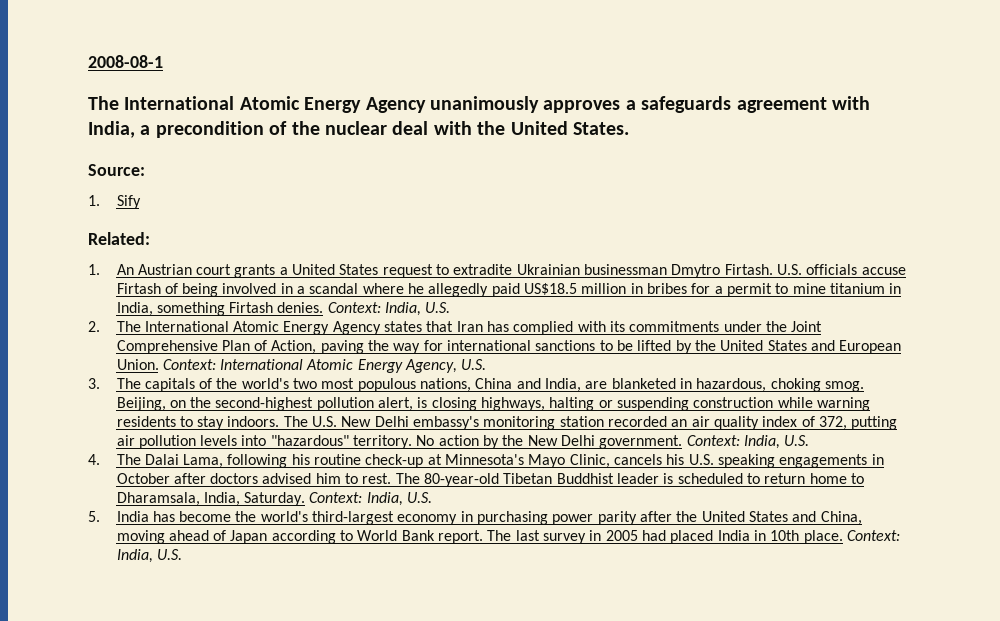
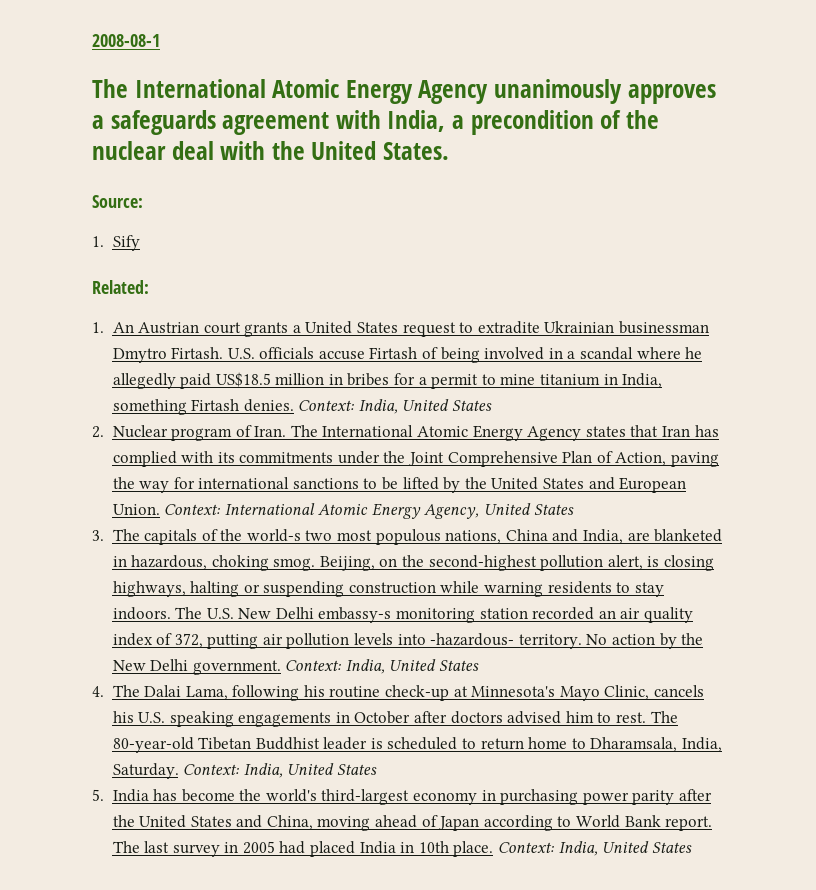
- U.S. officials accuse Firtash of being involved in a scandal where he allegedly paid US$18.5 million in bribes for a permit to mine titanium in India, something Firtash denies. Context: India, U.S.
+ U.S. officials accuse Firtash of being involved in a scandal where he allegedly paid US$18.5 million in bribes for a permit to mine titanium in India, something Firtash denies. Context: India, United States
- 2. The International Atomic Energy Agency states that Iran has complied with its commitments under the Joint Comprehensive Plan of Action, paving the way for international sanctions to be lifted by the United States and European Union.
+ 2. Nuclear program of Iran. The International Atomic Energy Agency states that Iran has complied with its commitments under the Joint Comprehensive Plan of Action, paving the way for international sanctions to be lifted by the United States and European Union.
- Context: International Atomic Energy Agency, U.S.
+ Context: International Atomic Energy Agency, United States
- 3. The capitals of the world's two most populous nations, China and India, are blanketed in hazardous, choking smog.
+ 3. The capitals of the world-s two most populous nations, China and India, are blanketed in hazardous, choking smog.
- The U.S. New Delhi embassy's monitoring station recorded an air quality index of 372, putting air pollution levels into "hazardous" territory.
+ The U.S. New Delhi embassy-s monitoring station recorded an air quality index of 372, putting air pollution levels into -hazardous- territory.
- No action by the New Delhi government. Context: India, U.S.
+ No action by the New Delhi government. Context: India, United States
- The 80-year-old Tibetan Buddhist leader is scheduled to return home to Dharamsala, India, Saturday. Context: India, U.S.
+ The 80-year-old Tibetan Buddhist leader is scheduled to return home to Dharamsala, India, Saturday. Context: India, United States
- The last survey in 2005 had placed India in 10th place. Context: India, U.S.
+ The last survey in 2005 had placed India in 10th place. Context: India, United States

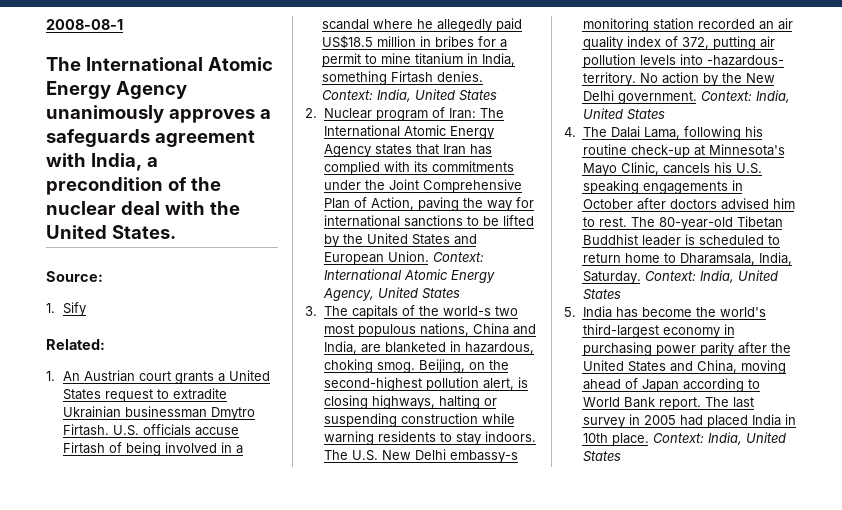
- 2. Nuclear program of Iran. The International Atomic Energy Agency states that Iran has complied with its commitments under the Joint Comprehensive Plan of Action, paving the way for international sanctions to be lifted by the United States and European Union.
+ 2. Nuclear program of Iran: The International Atomic Energy Agency states that Iran has complied with its commitments under the Joint Comprehensive Plan of Action, paving the way for international sanctions to be lifted by the United States and European Union.

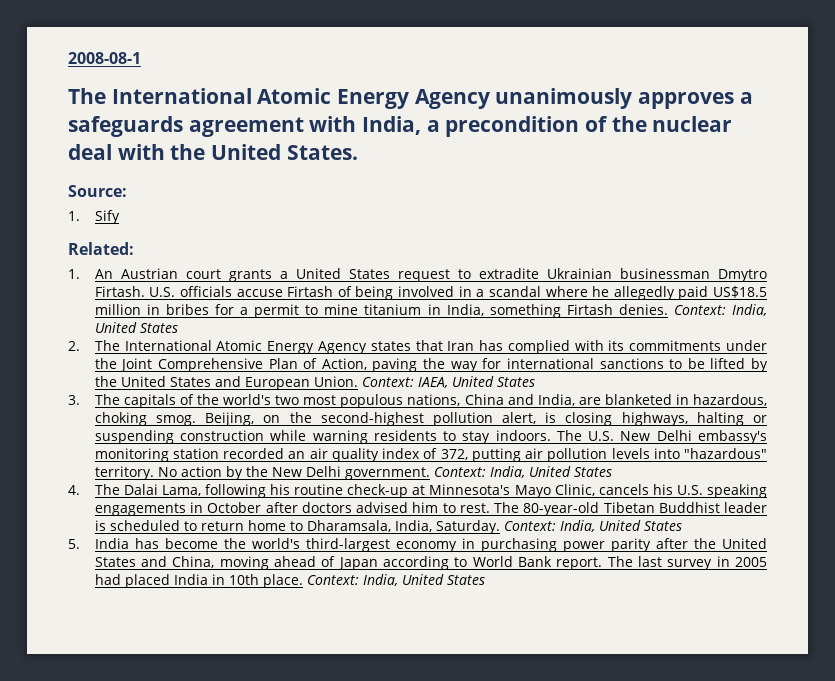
- 2. Nuclear program of Iran: The International Atomic Energy Agency states that Iran has complied with its commitments under the Joint Comprehensive Plan of Action, paving the way for international sanctions to be lifted by the United States and European Union.
+ 2. The International Atomic Energy Agency states that Iran has complied with its commitments under the Joint Comprehensive Plan of Action, paving the way for international sanctions to be lifted by the United States and European Union.
- Context: International Atomic Energy Agency, United States
+ Context: IAEA, United States
- 3. The capitals of the world-s two most populous nations, China and India, are blanketed in hazardous, choking smog.
+ 3. The capitals of the world's two most populous nations, China and India, are blanketed in hazardous, choking smog.
- The U.S. New Delhi embassy-s monitoring station recorded an air quality index of 372, putting air pollution levels into -hazardous- territory.
+ The U.S. New Delhi embassy's monitoring station recorded an air quality index of 372, putting air pollution levels into "hazardous" territory.

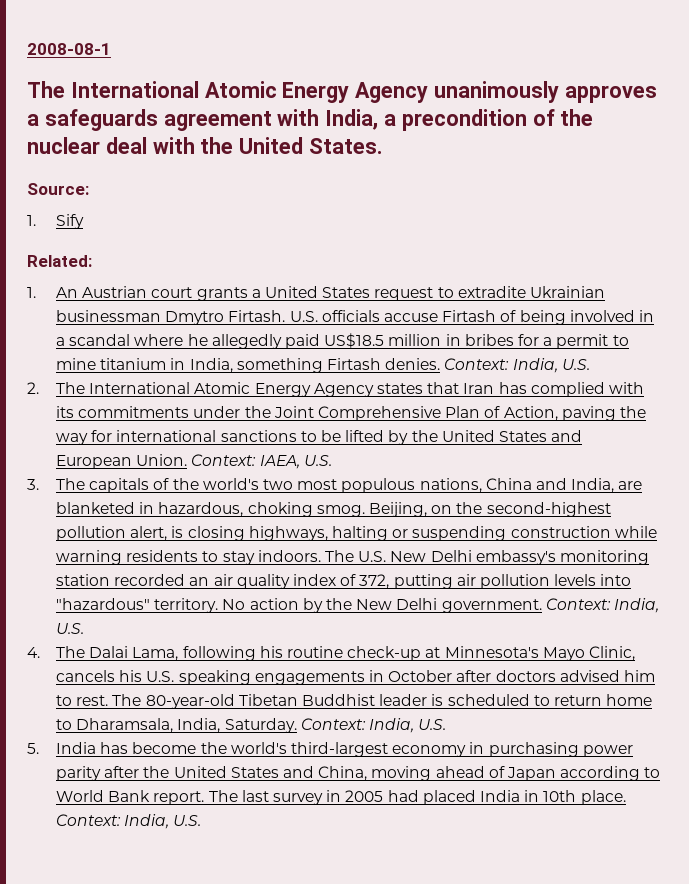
- U.S. officials accuse Firtash of being involved in a scandal where he allegedly paid US$18.5 million in bribes for a permit to mine titanium in India, something Firtash denies. Context: India, United States
+ U.S. officials accuse Firtash of being involved in a scandal where he allegedly paid US$18.5 million in bribes for a permit to mine titanium in India, something Firtash denies. Context: India, U.S.
- Context: IAEA, United States
+ Context: IAEA, U.S.
- No action by the New Delhi government. Context: India, United States
+ No action by the New Delhi government. Context: India, U.S.
- The 80-year-old Tibetan Buddhist leader is scheduled to return home to Dharamsala, India, Saturday. Context: India, United States
+ The 80-year-old Tibetan Buddhist leader is scheduled to return home to Dharamsala, India, Saturday. Context: India, U.S.
- The last survey in 2005 had placed India in 10th place. Context: India, United States
+ The last survey in 2005 had placed India in 10th place. Context: India, U.S.

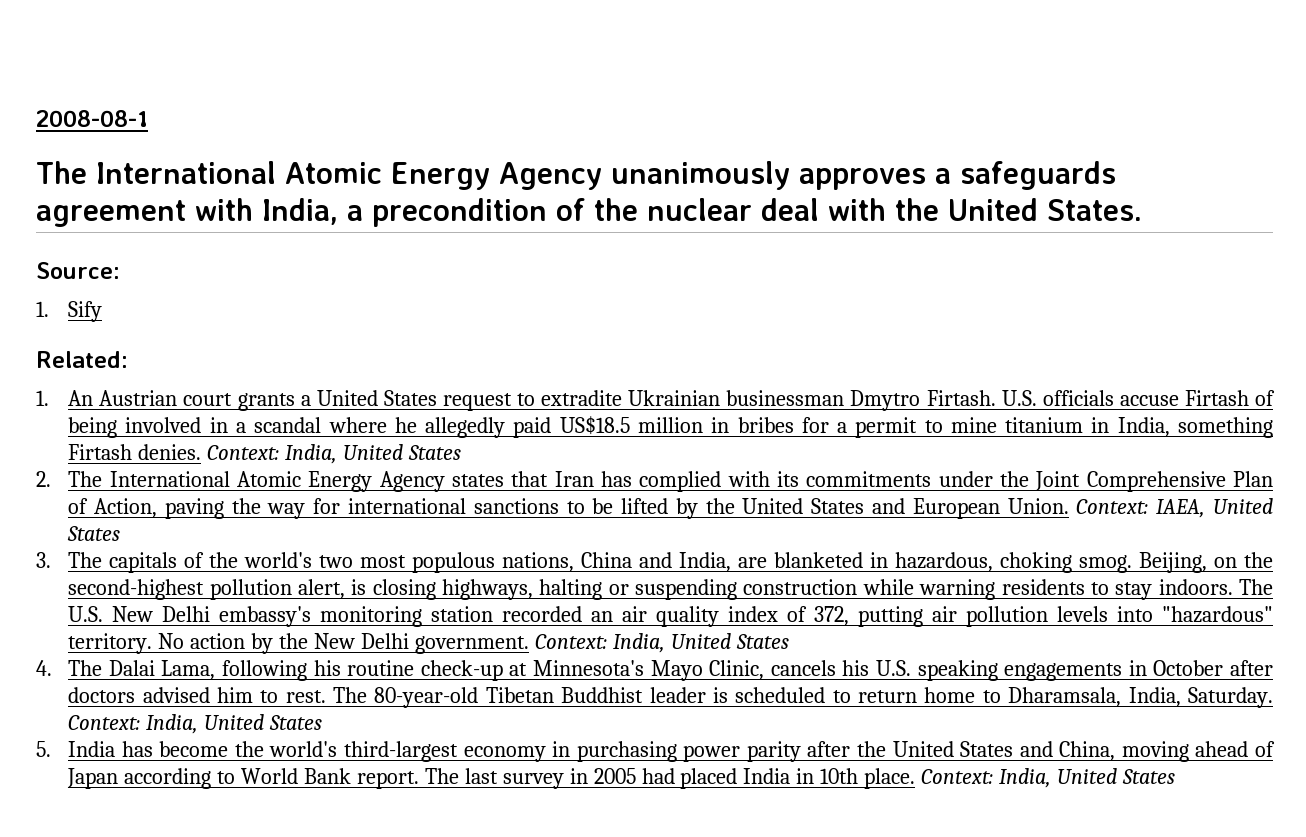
- U.S. officials accuse Firtash of being involved in a scandal where he allegedly paid US$18.5 million in bribes for a permit to mine titanium in India, something Firtash denies. Context: India, U.S.
+ U.S. officials accuse Firtash of being involved in a scandal where he allegedly paid US$18.5 million in bribes for a permit to mine titanium in India, something Firtash denies. Context: India, United States
- Context: IAEA, U.S.
+ Context: IAEA, United States
- No action by the New Delhi government. Context: India, U.S.
+ No action by the New Delhi government. Context: India, United States
- The 80-year-old Tibetan Buddhist leader is scheduled to return home to Dharamsala, India, Saturday. Context: India, U.S.
+ The 80-year-old Tibetan Buddhist leader is scheduled to return home to Dharamsala, India, Saturday. Context: India, United States
- The last survey in 2005 had placed India in 10th place. Context: India, U.S.
+ The last survey in 2005 had placed India in 10th place. Context: India, United States

